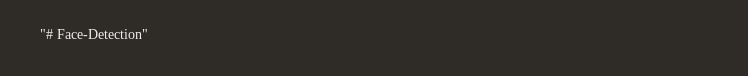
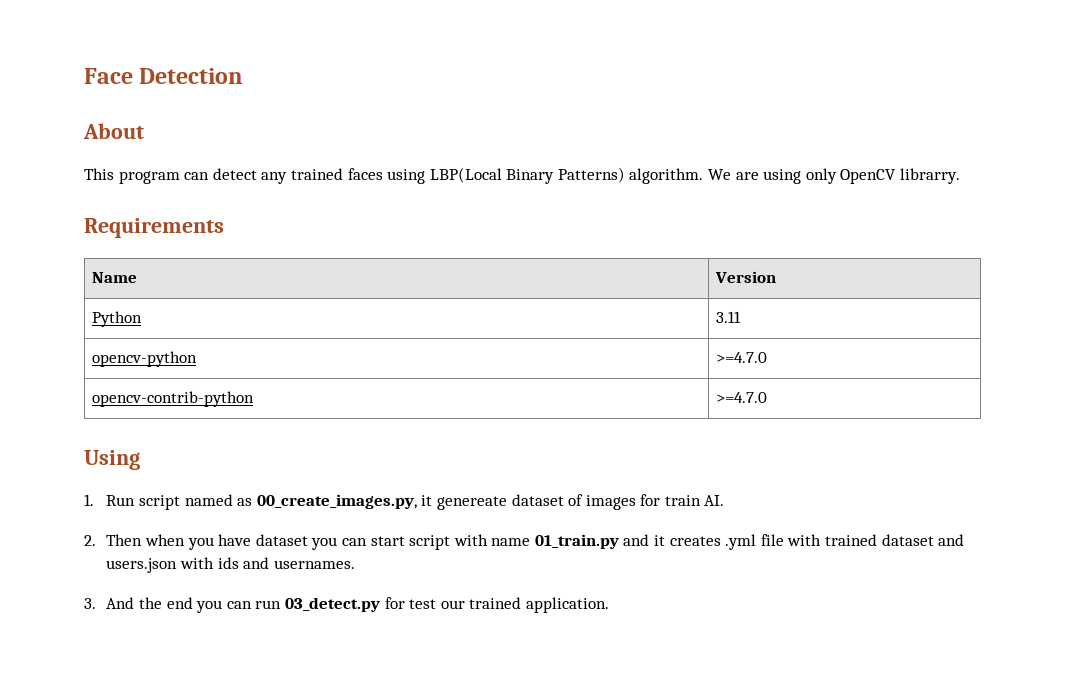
- "# Face-Detection"
+ Face Detection
+ About
+ This program can detect any trained faces using LBP(Local Binary Patterns) algorithm. We are using only OpenCV librarry.
+ Requirements
+ Name | Version
+ Python | 3.11
+ opencv-python | >=4.7.0
+ opencv-contrib-python | >=4.7.0
+ Using
+ 1. Run script named as 00_create_images.py, it genereate dataset of images for train AI.
+ 2. Then when you have dataset you can start script with name 01_train.py and it creates .yml file with trained dataset and users.json with ids and usernames.
+ 3. And the end you can run 03_detect.py for test our trained application.

